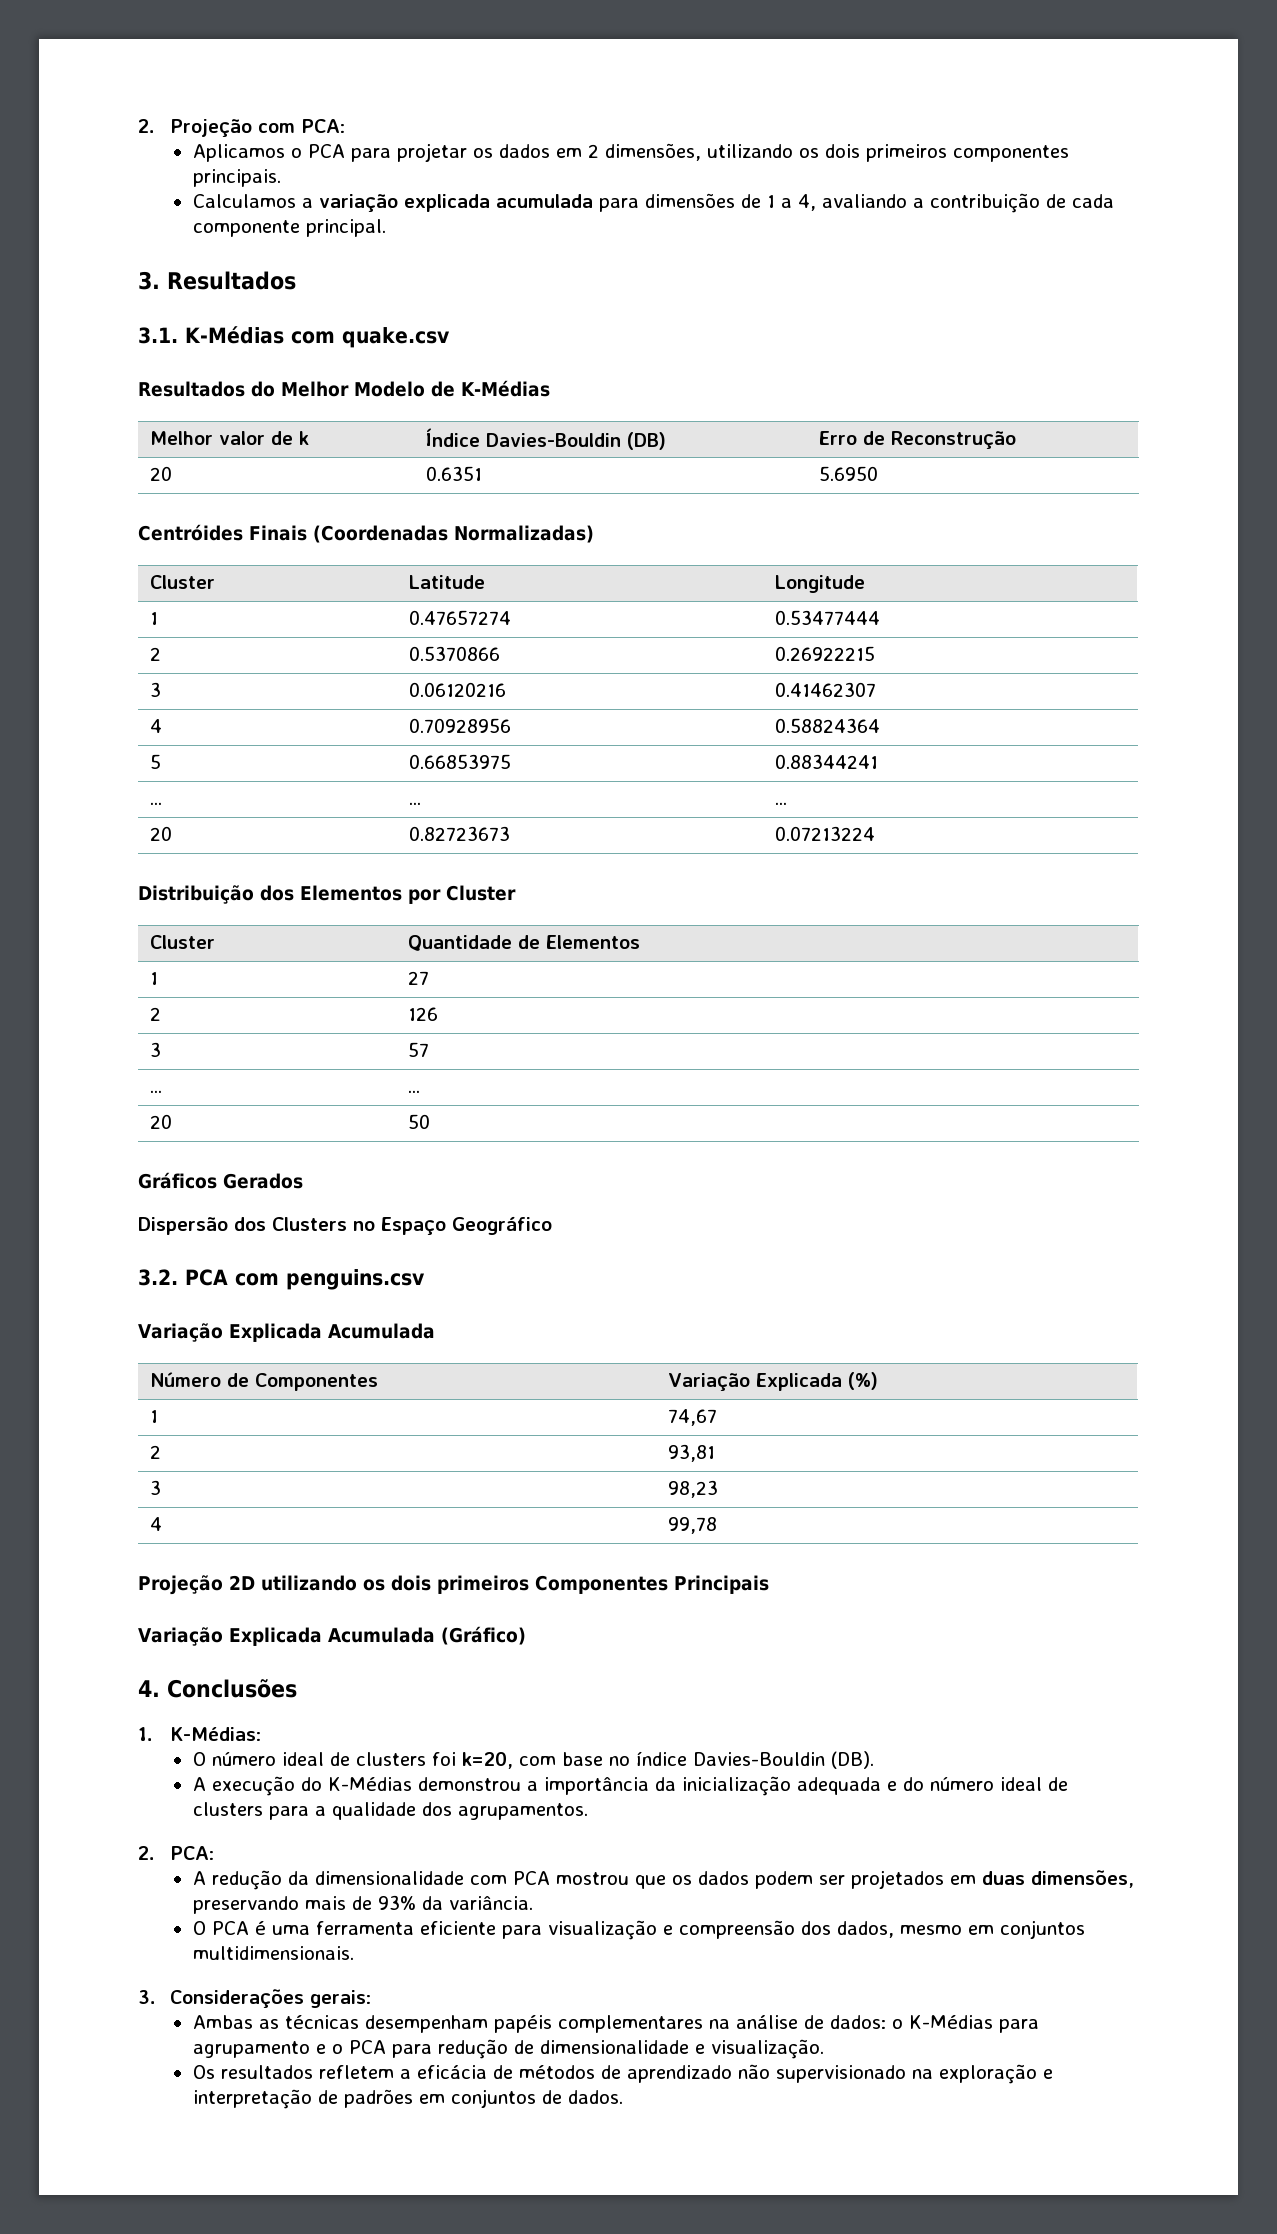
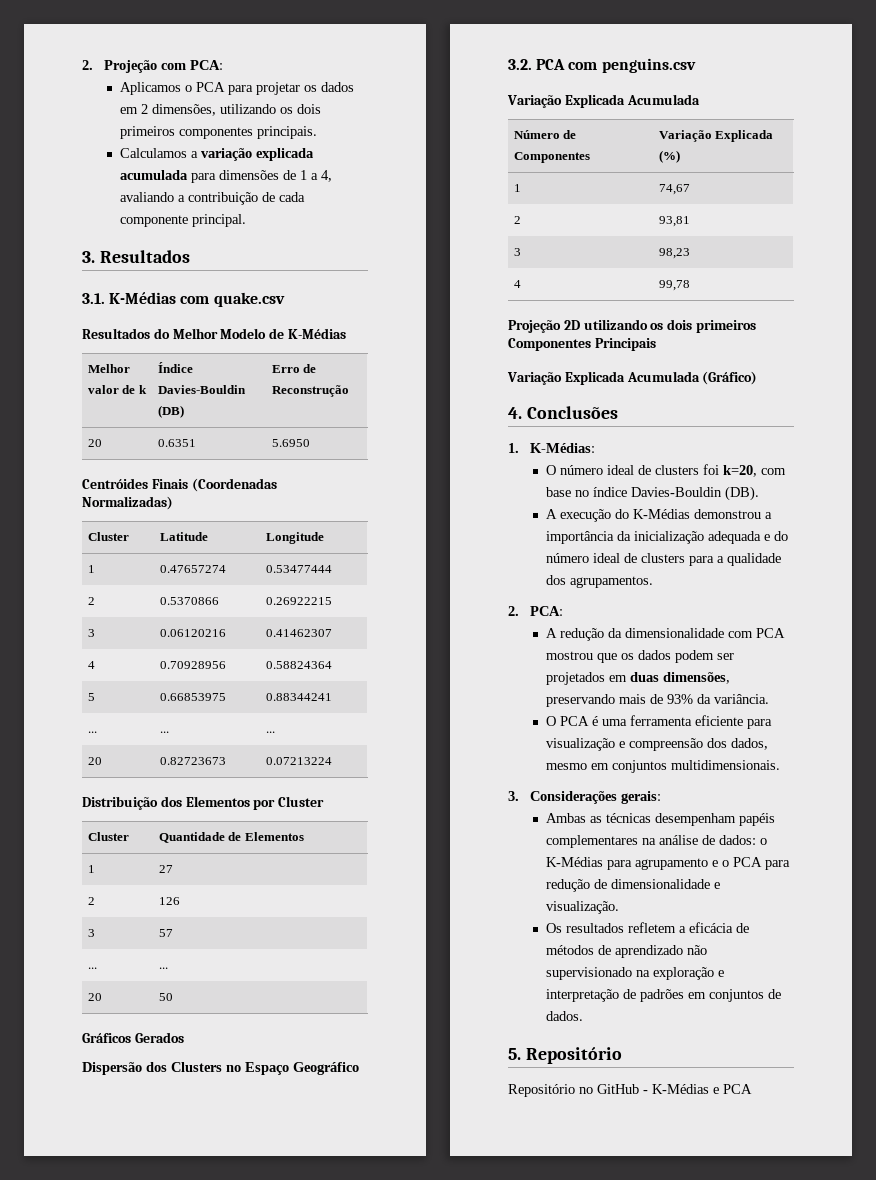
+ 5. Repositório
+ Repositório no GitHub - K-Médias e PCA

